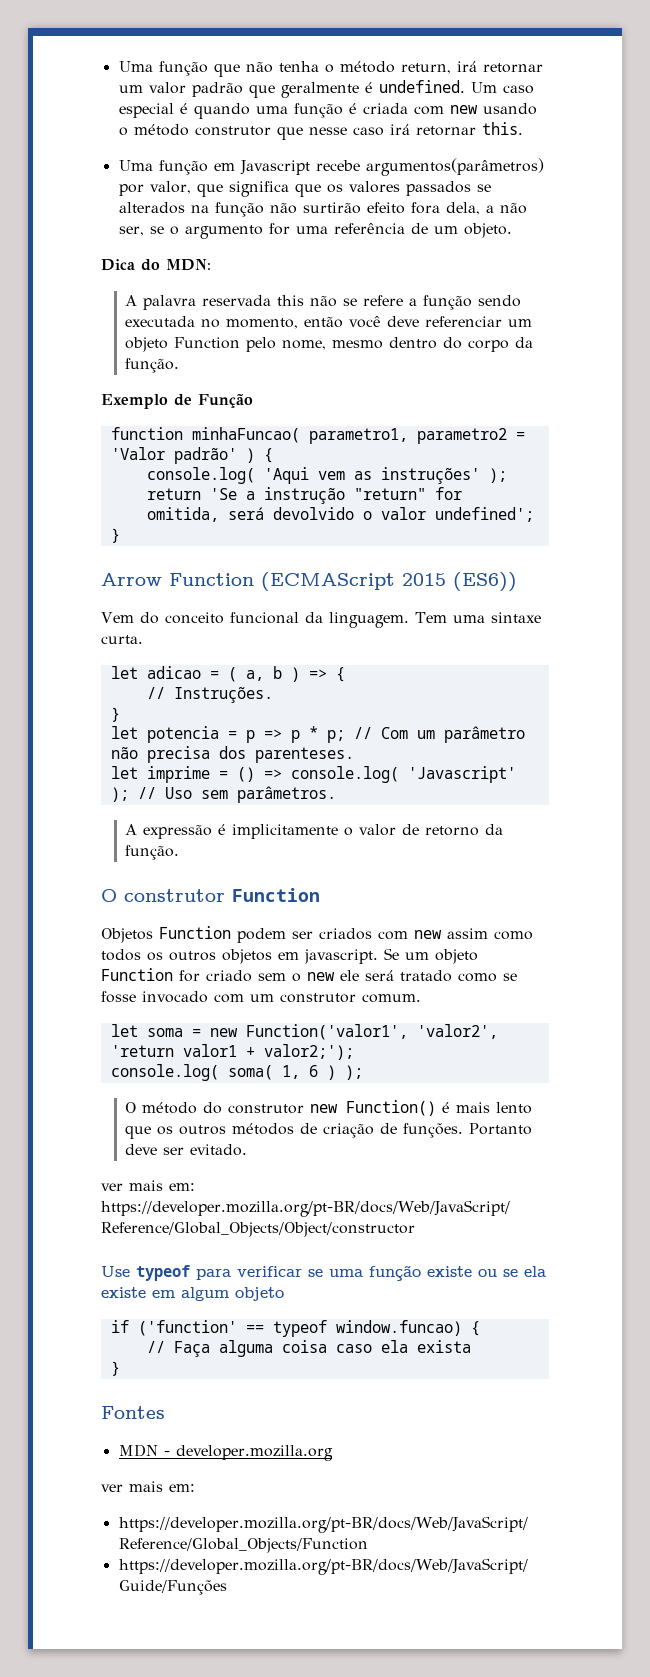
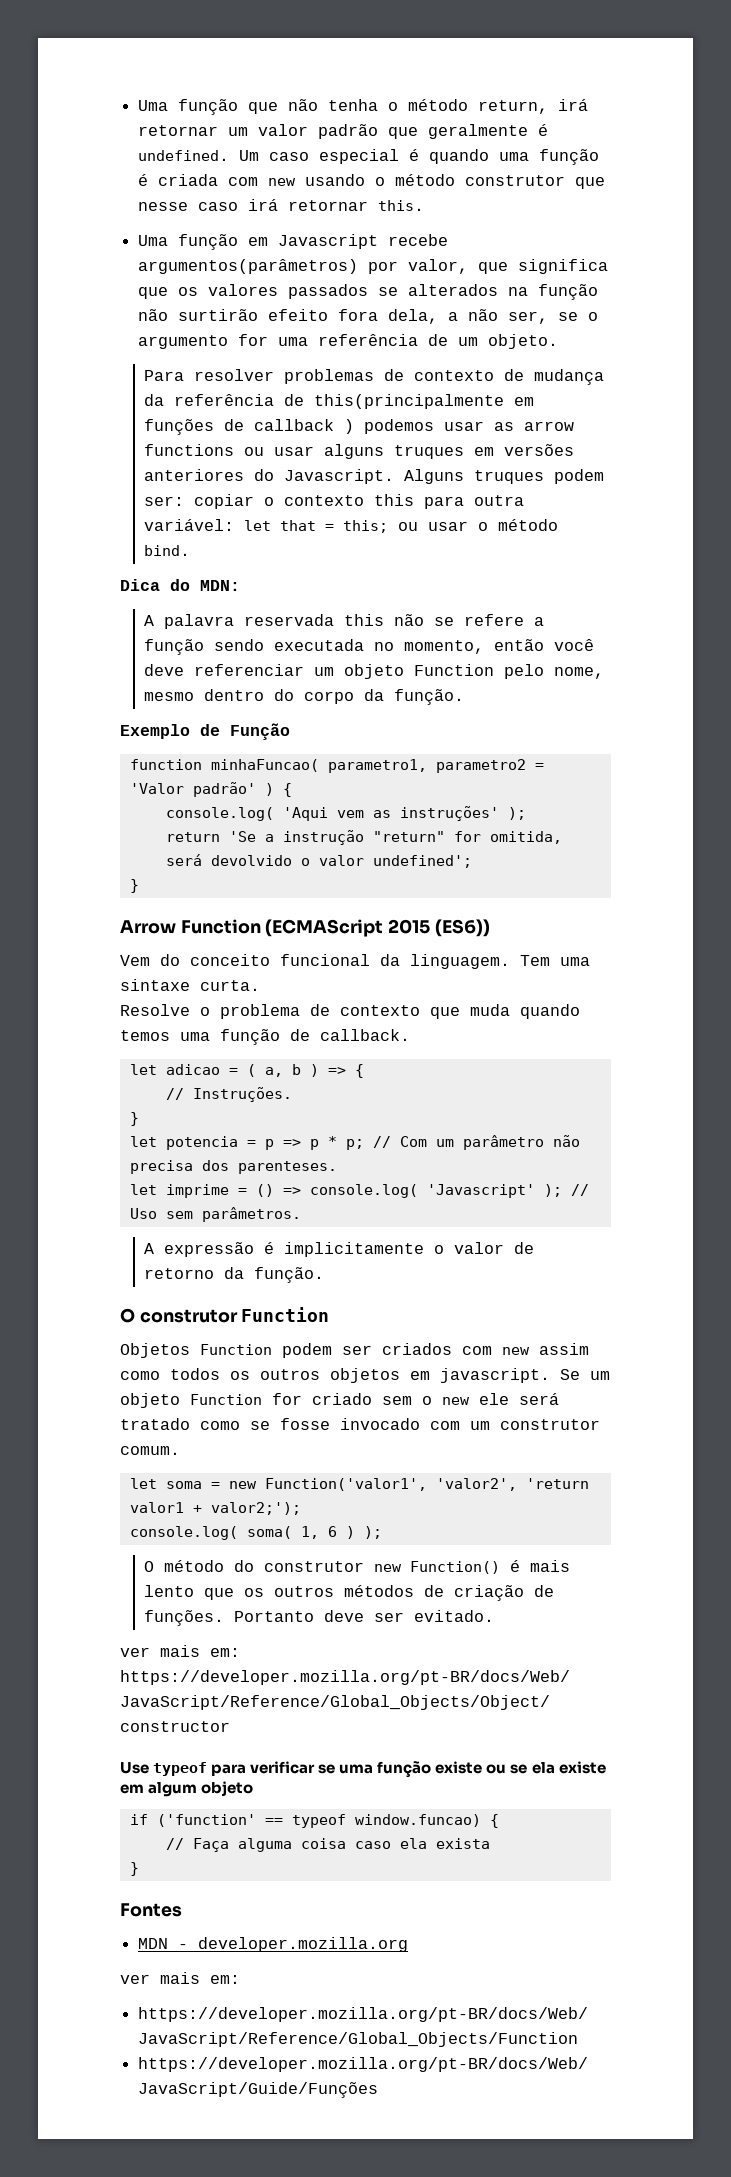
+ Para resolver problemas de contexto de mudança da referência de this(principalmente em funções de callback ) podemos usar as arrow functions ou usar alguns truques em versões anteriores do Javascript. Alguns truques podem ser: copiar o contexto this para outra variável: let that = this; ou usar o método bind.
+ Resolve o problema de contexto que muda quando temos uma função de callback.

